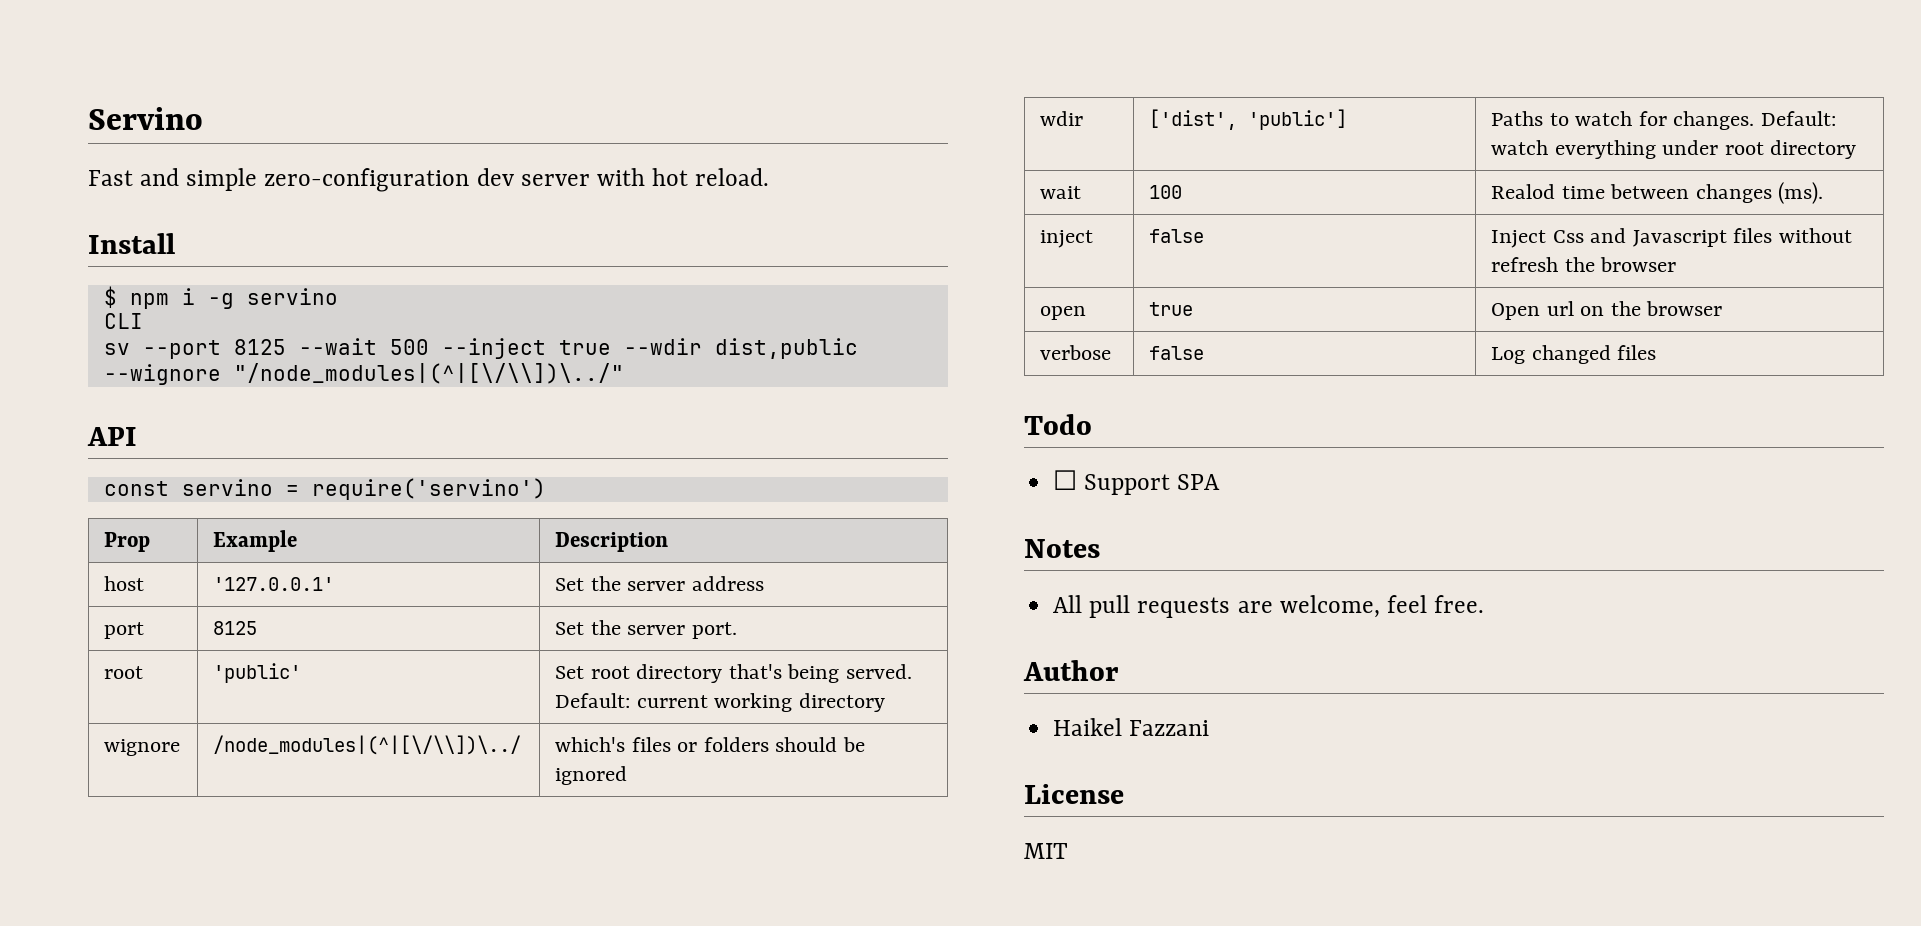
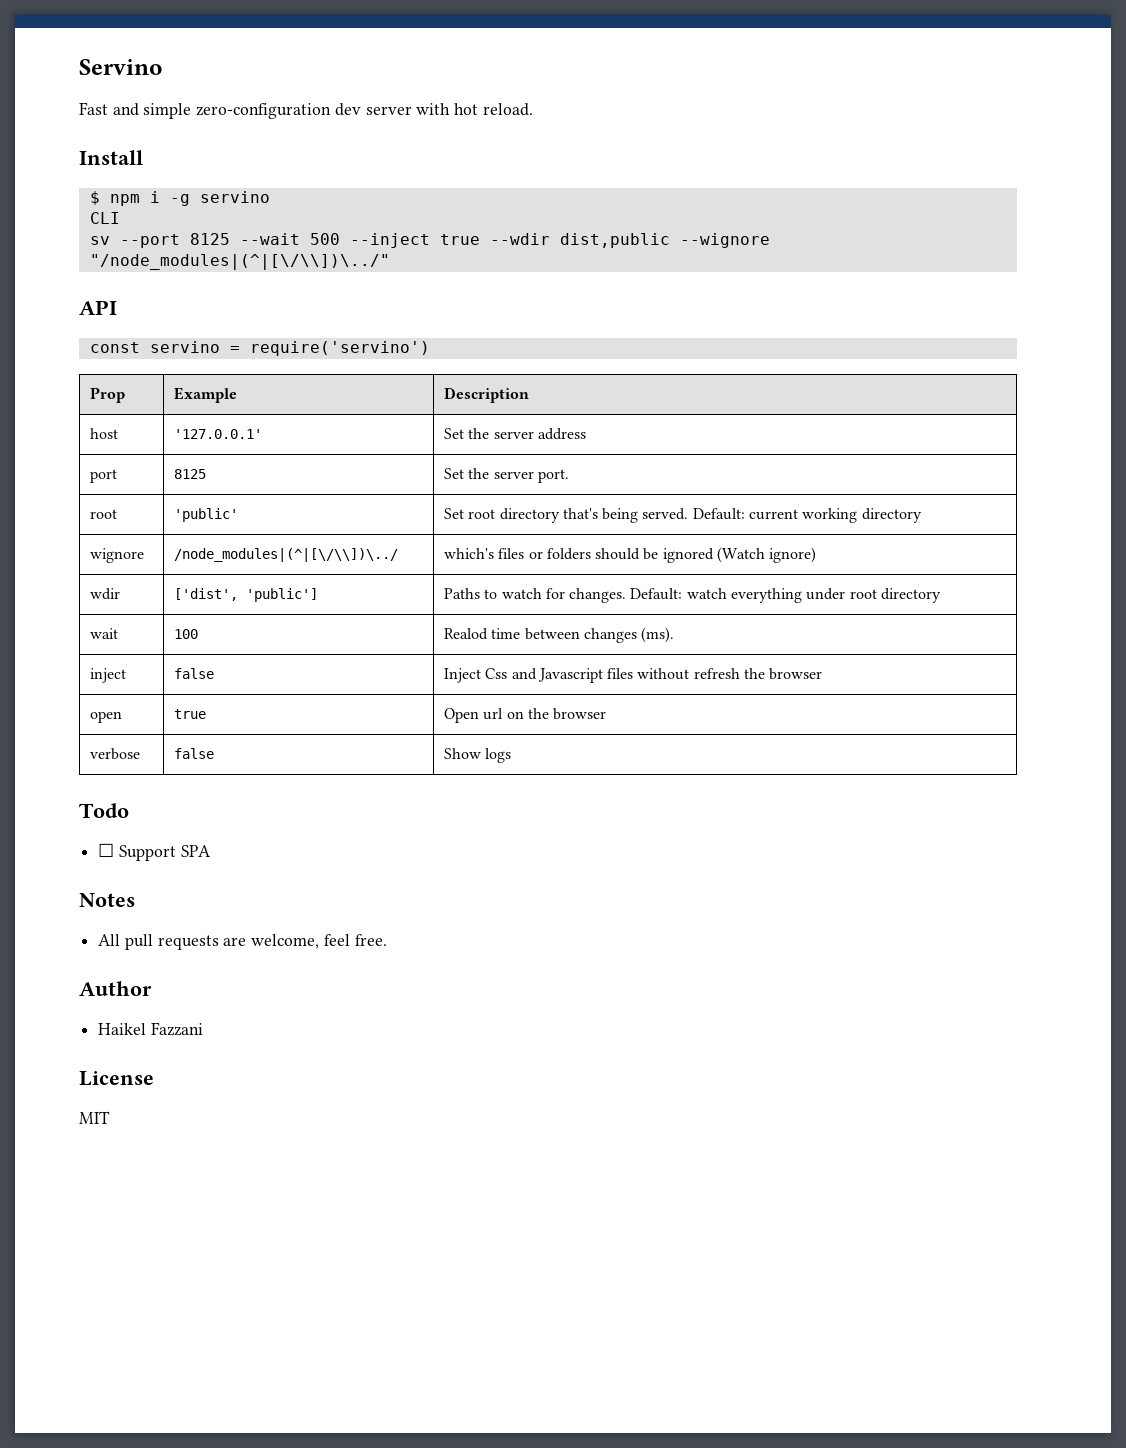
- wignore | /node_modules|(^|[\/\\])\../ | which's files or folders should be ignored
+ wignore | /node_modules|(^|[\/\\])\../ | which's files or folders should be ignored (Watch ignore)
- verbose | false | Log changed files
+ verbose | false | Show logs

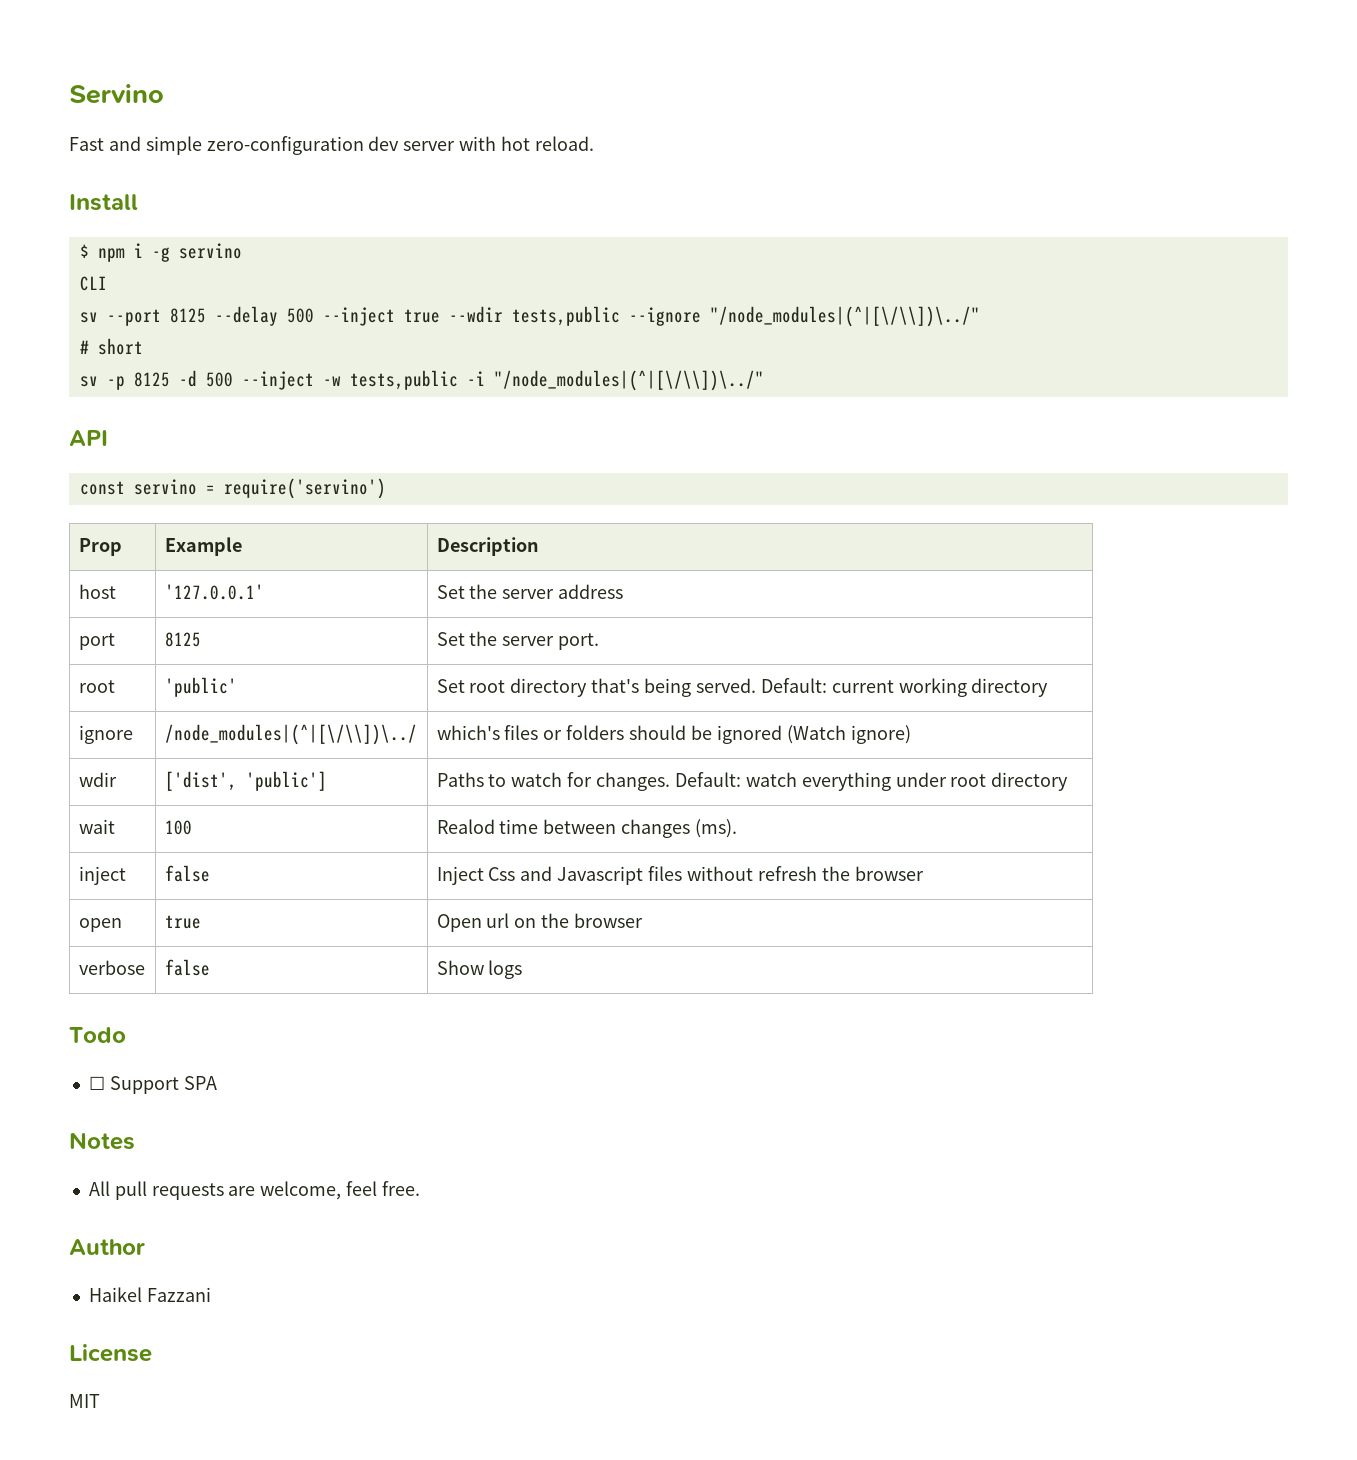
- sv --port 8125 --wait 500 --inject true --wdir dist,public --wignore "/node_modules|(^|[\/\\])\../"
+ sv --port 8125 --delay 500 --inject true --wdir tests,public --ignore "/node_modules|(^|[\/\\])\../"
+ # short
+ sv -p 8125 -d 500 --inject -w tests,public -i "/node_modules|(^|[\/\\])\../"
- wignore | /node_modules|(^|[\/\\])\../ | which's files or folders should be ignored (Watch ignore)
+ ignore | /node_modules|(^|[\/\\])\../ | which's files or folders should be ignored (Watch ignore)

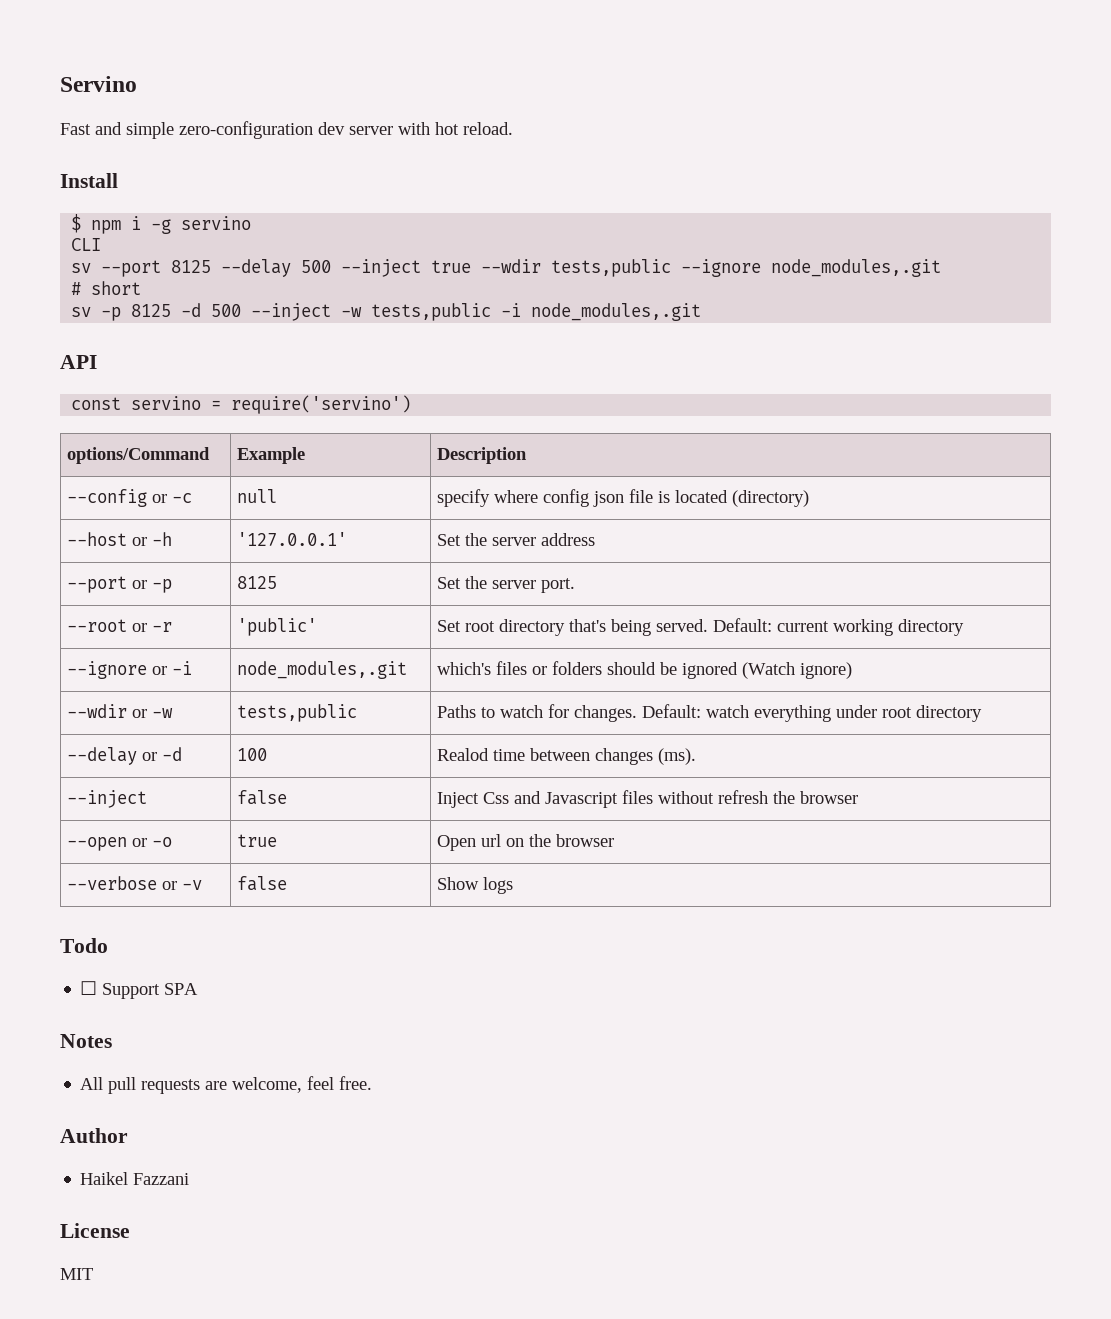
- sv --port 8125 --delay 500 --inject true --wdir tests,public --ignore "/node_modules|(^|[\/\\])\../"
+ sv --port 8125 --delay 500 --inject true --wdir tests,public --ignore node_modules,.git
- sv -p 8125 -d 500 --inject -w tests,public -i "/node_modules|(^|[\/\\])\../"
+ sv -p 8125 -d 500 --inject -w tests,public -i node_modules,.git
- Prop | Example | Description
+ options/Command | Example | Description
- host | '127.0.0.1' | Set the server address
+ --config or -c | null | specify where config json file is located (directory)
+ --host or -h | '127.0.0.1' | Set the server address
- port | 8125 | Set the server port.
+ --port or -p | 8125 | Set the server port.
- root | 'public' | Set root directory that's being served. Default: current working directory
+ --root or -r | 'public' | Set root directory that's being served. Default: current working directory
- ignore | /node_modules|(^|[\/\\])\../ | which's files or folders should be ignored (Watch ignore)
+ --ignore or -i | node_modules,.git | which's files or folders should be ignored (Watch ignore)
- wdir | ['dist', 'public'] | Paths to watch for changes. Default: watch everything under root directory
+ --wdir or -w | tests,public | Paths to watch for changes. Default: watch everything under root directory
- wait | 100 | Realod time between changes (ms).
+ --delay or -d | 100 | Realod time between changes (ms).
- inject | false | Inject Css and Javascript files without refresh the browser
+ --inject | false | Inject Css and Javascript files without refresh the browser
- open | true | Open url on the browser
+ --open or -o | true | Open url on the browser
- verbose | false | Show logs
+ --verbose or -v | false | Show logs

